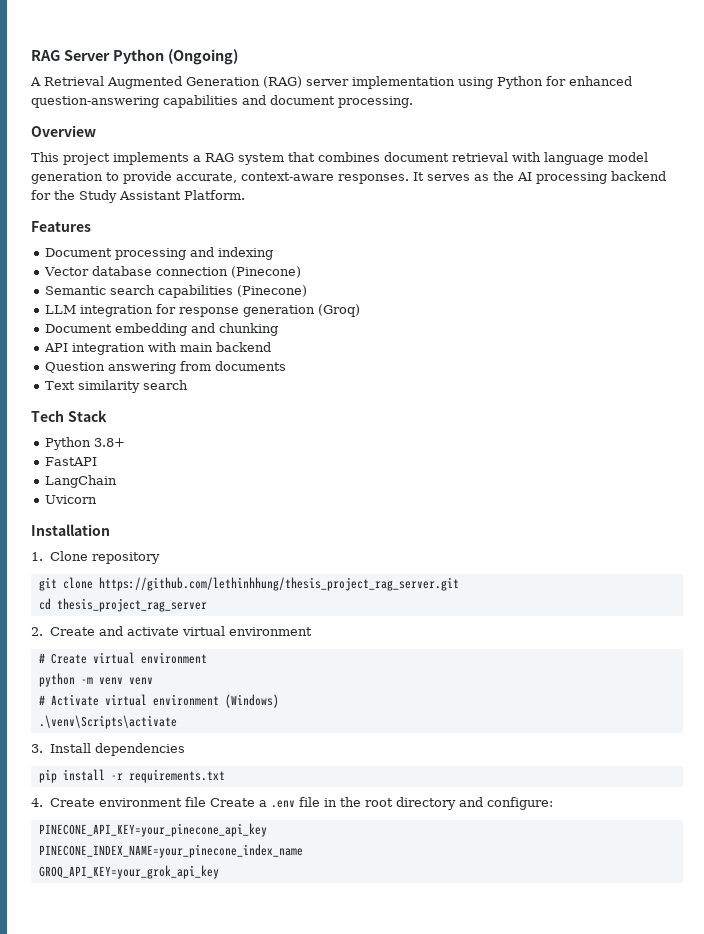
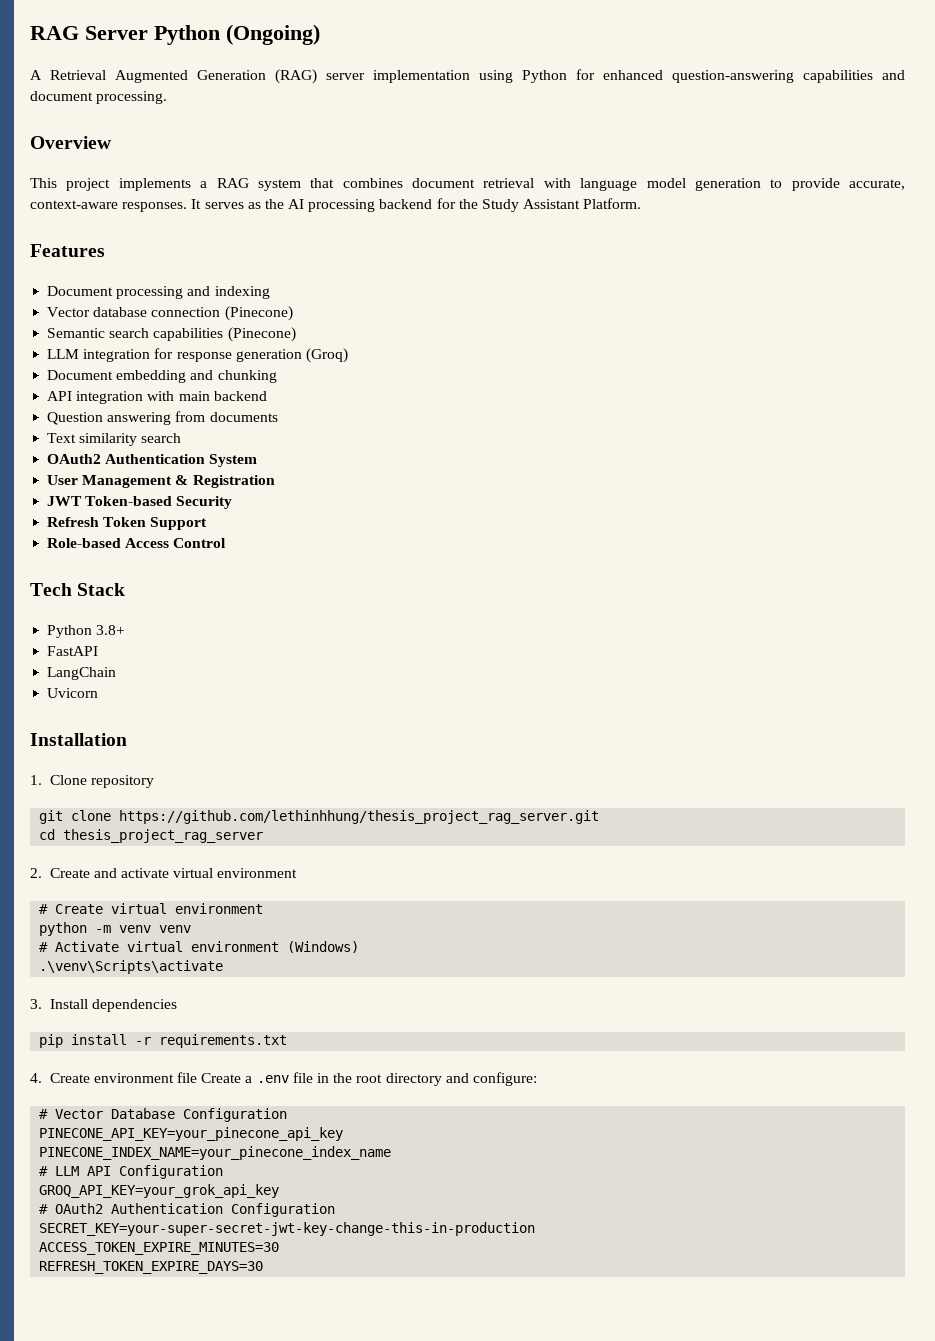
+ OAuth2 Authentication System
+ User Management & Registration
+ JWT Token-based Security
+ Refresh Token Support
+ Role-based Access Control
+ # Vector Database Configuration
  PINECONE_API_KEY=your_pinecone_api_key
  PINECONE_INDEX_NAME=your_pinecone_index_name
+ # LLM API Configuration
  GROQ_API_KEY=your_grok_api_key
+ # OAuth2 Authentication Configuration
+ SECRET_KEY=your-super-secret-jwt-key-change-this-in-production
+ ACCESS_TOKEN_EXPIRE_MINUTES=30
+ REFRESH_TOKEN_EXPIRE_DAYS=30

